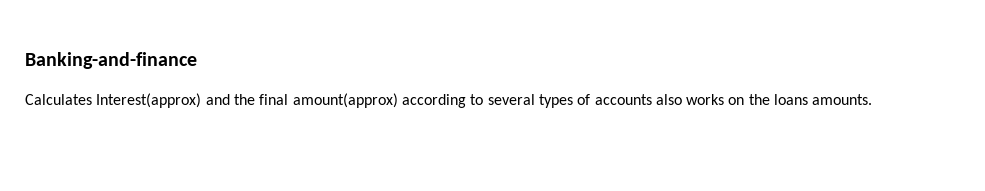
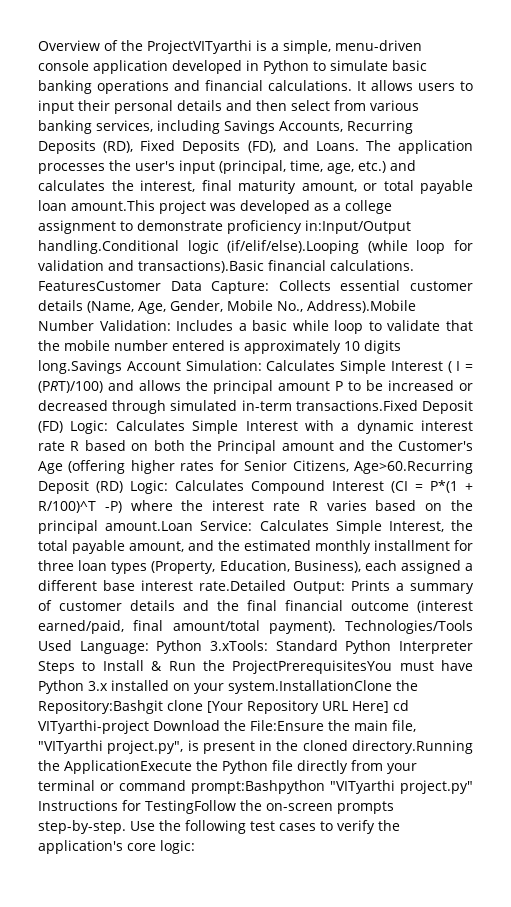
- Banking-and-finance
- Calculates Interest(approx) and the final amount(approx) according to several types of accounts also works on the loans amounts.
+ Overview of the ProjectVITyarthi is a simple, menu-driven console application developed in Python to simulate basic banking operations and financial calculations. It allows users to input their personal details and then select from various banking services, including Savings Accounts, Recurring Deposits (RD), Fixed Deposits (FD), and Loans. The application processes the user's input (principal, time, age, etc.) and calculates the interest, final maturity amount, or total payable loan amount.This project was developed as a college assignment to demonstrate proficiency in:Input/Output handling.Conditional logic (if/elif/else).Looping (while loop for validation and transactions).Basic financial calculations. FeaturesCustomer Data Capture: Collects essential customer details (Name, Age, Gender, Mobile No., Address).Mobile Number Validation: Includes a basic while loop to validate that the mobile number entered is approximately 10 digits long.Savings Account Simulation: Calculates Simple Interest ( I = (PRT)/100) and allows the principal amount P to be increased or decreased through simulated in-term transactions.Fixed Deposit (FD) Logic: Calculates Simple Interest with a dynamic interest rate R based on both the Principal amount and the Customer's Age (offering higher rates for Senior Citizens, Age>60.Recurring Deposit (RD) Logic: Calculates Compound Interest (CI = P*(1 + R/100)^T -P) where the interest rate R varies based on the principal amount.Loan Service: Calculates Simple Interest, the total payable amount, and the estimated monthly installment for three loan types (Property, Education, Business), each assigned a different base interest rate.Detailed Output: Prints a summary of customer details and the final financial outcome (interest earned/paid, final amount/total payment). Technologies/Tools Used Language: Python 3.xTools: Standard Python Interpreter Steps to Install & Run the ProjectPrerequisitesYou must have Python 3.x installed on your system.InstallationClone the Repository:Bashgit clone [Your Repository URL Here] cd VITyarthi-project Download the File:Ensure the main file, "VITyarthi project.py", is present in the cloned directory.Running the ApplicationExecute the Python file directly from your terminal or command prompt:Bashpython "VITyarthi project.py" Instructions for TestingFollow the on-screen prompts step-by-step. Use the following test cases to verify the application's core logic:

